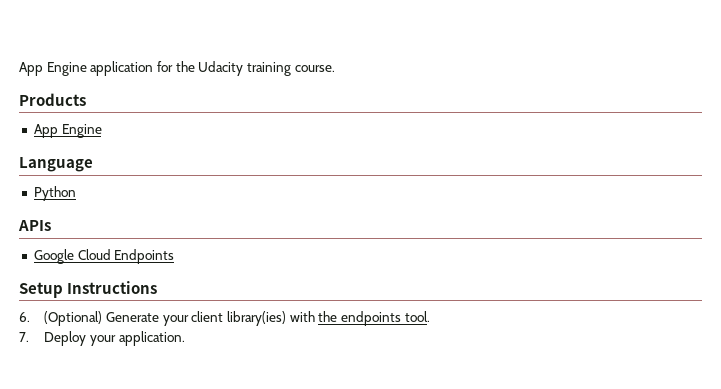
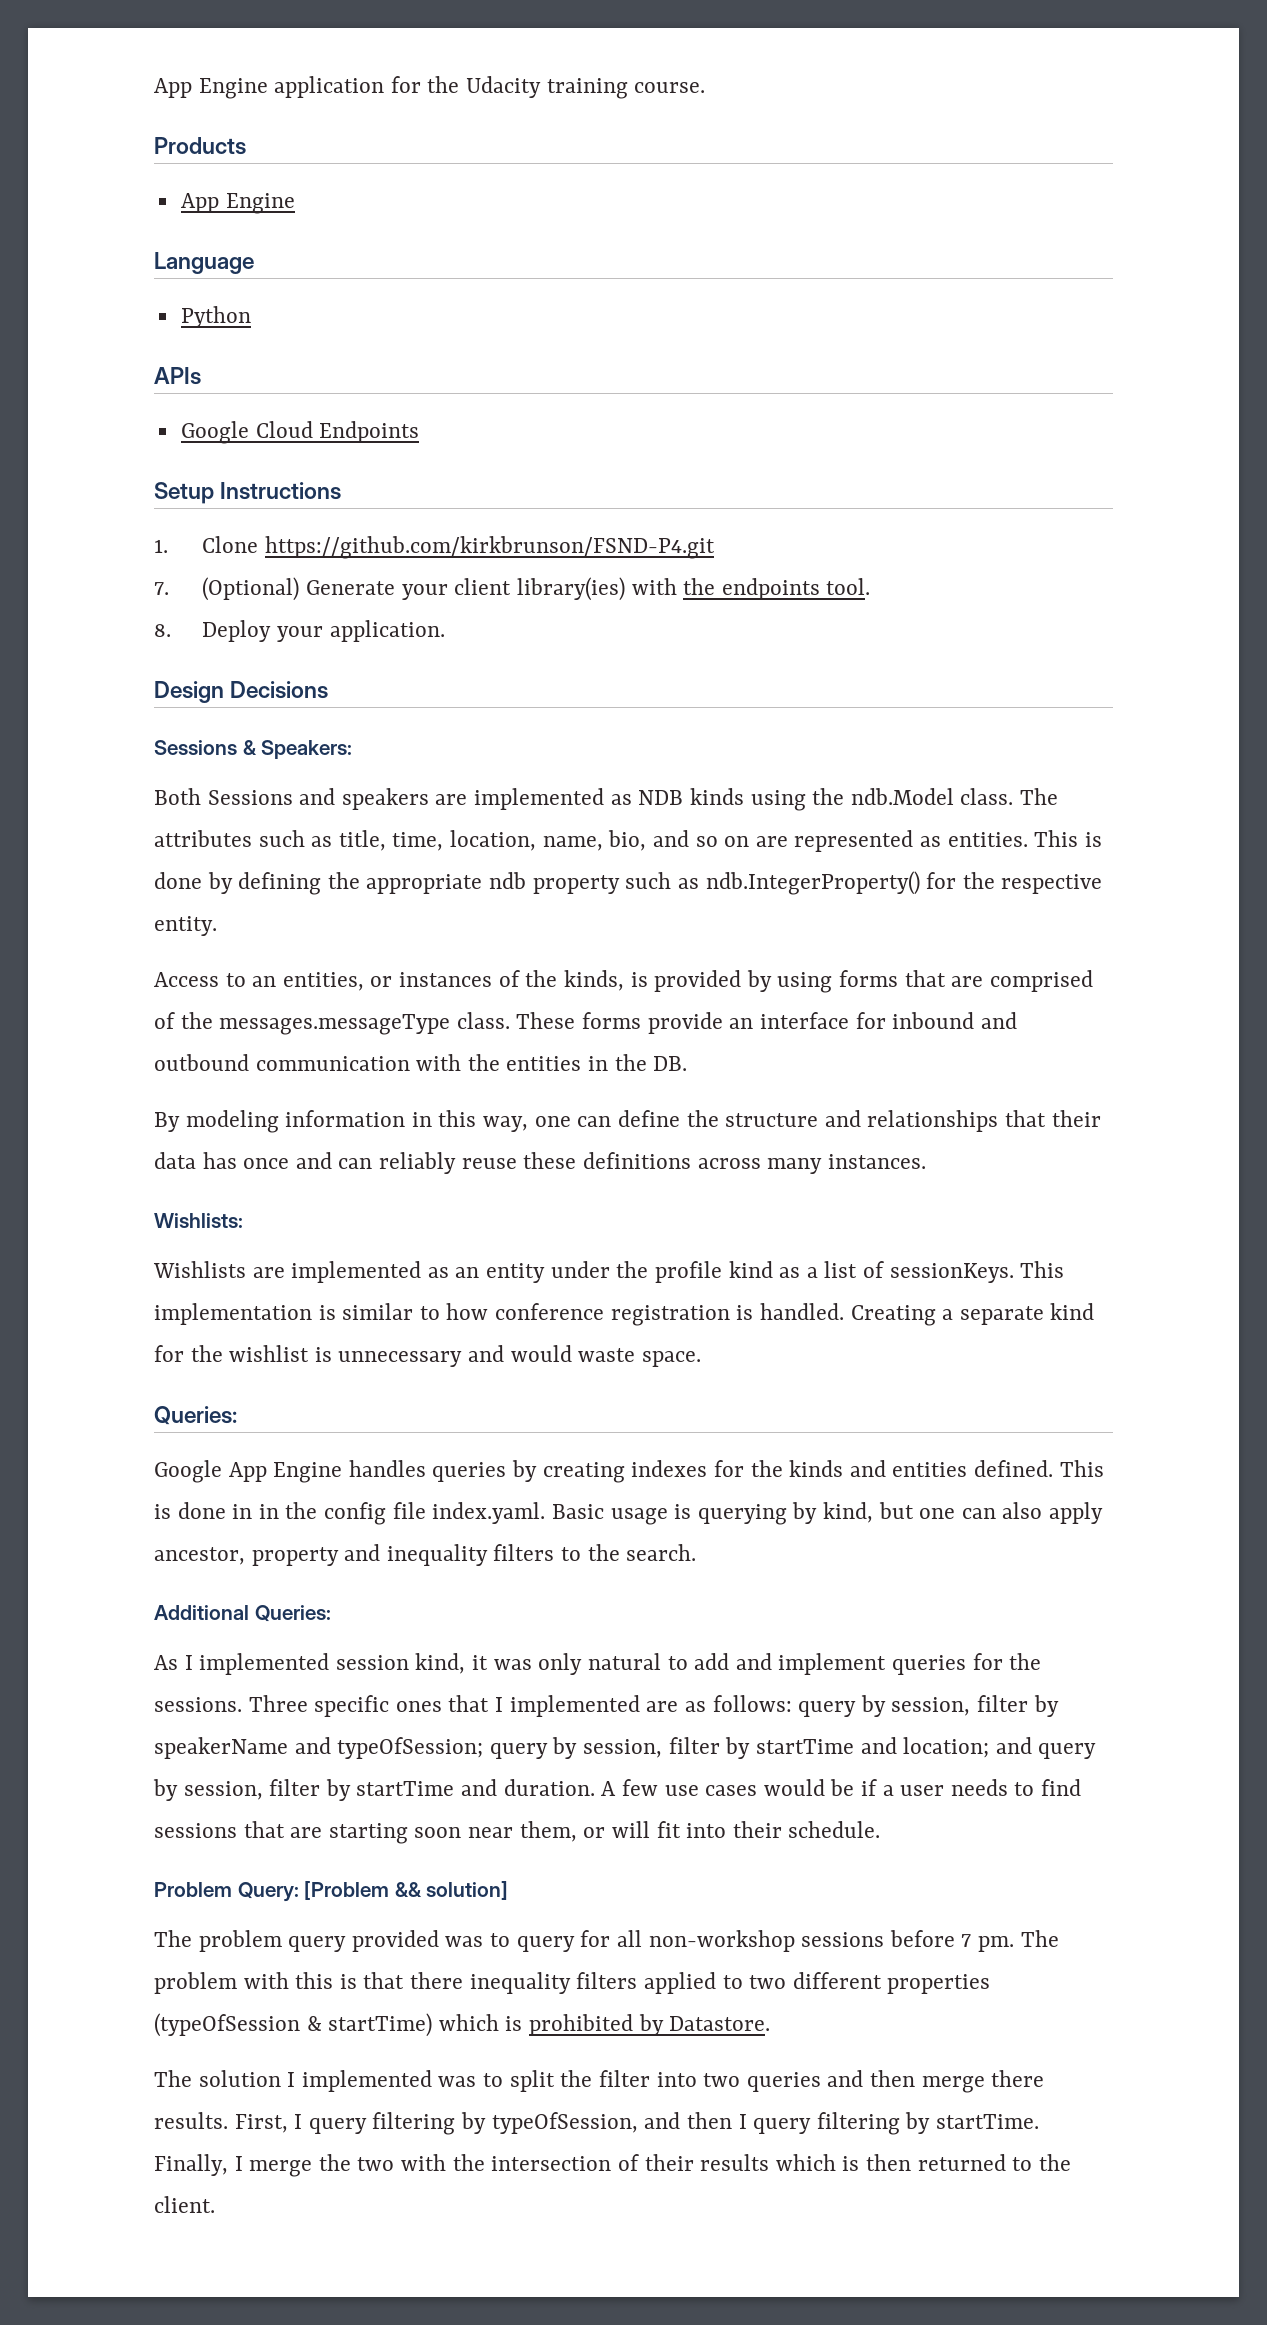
- 6. (Optional) Generate your client library(ies) with the endpoints tool.
+ 1. Clone https://github.com/kirkbrunson/FSND-P4.git
+ 7. (Optional) Generate your client library(ies) with the endpoints tool.
- 7. Deploy your application.
+ 8. Deploy your application.
+ Design Decisions
+ Sessions & Speakers:
+ Both Sessions and speakers are implemented as NDB kinds using the ndb.Model class. The attributes such as title, time, location, name, bio, and so on are represented as entities. This is done by defining the appropriate ndb property such as ndb.IntegerProperty() for the respective entity.
+ Access to an entities, or instances of the kinds, is provided by using forms that are comprised of the messages.messageType class. These forms provide an interface for inbound and outbound communication with the entities in the DB.
+ By modeling information in this way, one can define the structure and relationships that their data has once and can reliably reuse these definitions across many instances.
+ Wishlists:
+ Wishlists are implemented as an entity under the profile kind as a list of sessionKeys. This implementation is similar to how conference registration is handled. Creating a separate kind for the wishlist is unnecessary and would waste space.
+ Queries:
+ Google App Engine handles queries by creating indexes for the kinds and entities defined. This is done in in the config file index.yaml. Basic usage is querying by kind, but one can also apply ancestor, property and inequality filters to the search.
+ Additional Queries:
+ As I implemented session kind, it was only natural to add and implement queries for the sessions. Three specific ones that I implemented are as follows: query by session, filter by speakerName and typeOfSession; query by session, filter by startTime and location; and query by session, filter by startTime and duration. A few use cases would be if a user needs to find sessions that are starting soon near them, or will fit into their schedule.
+ Problem Query: [Problem && solution]
+ The problem query provided was to query for all non-workshop sessions before 7 pm. The problem with this is that there inequality filters applied to two different properties (typeOfSession & startTime) which is prohibited by Datastore.
+ The solution I implemented was to split the filter into two queries and then merge there results. First, I query filtering by typeOfSession, and then I query filtering by startTime. Finally, I merge the two with the intersection of their results which is then returned to the client.

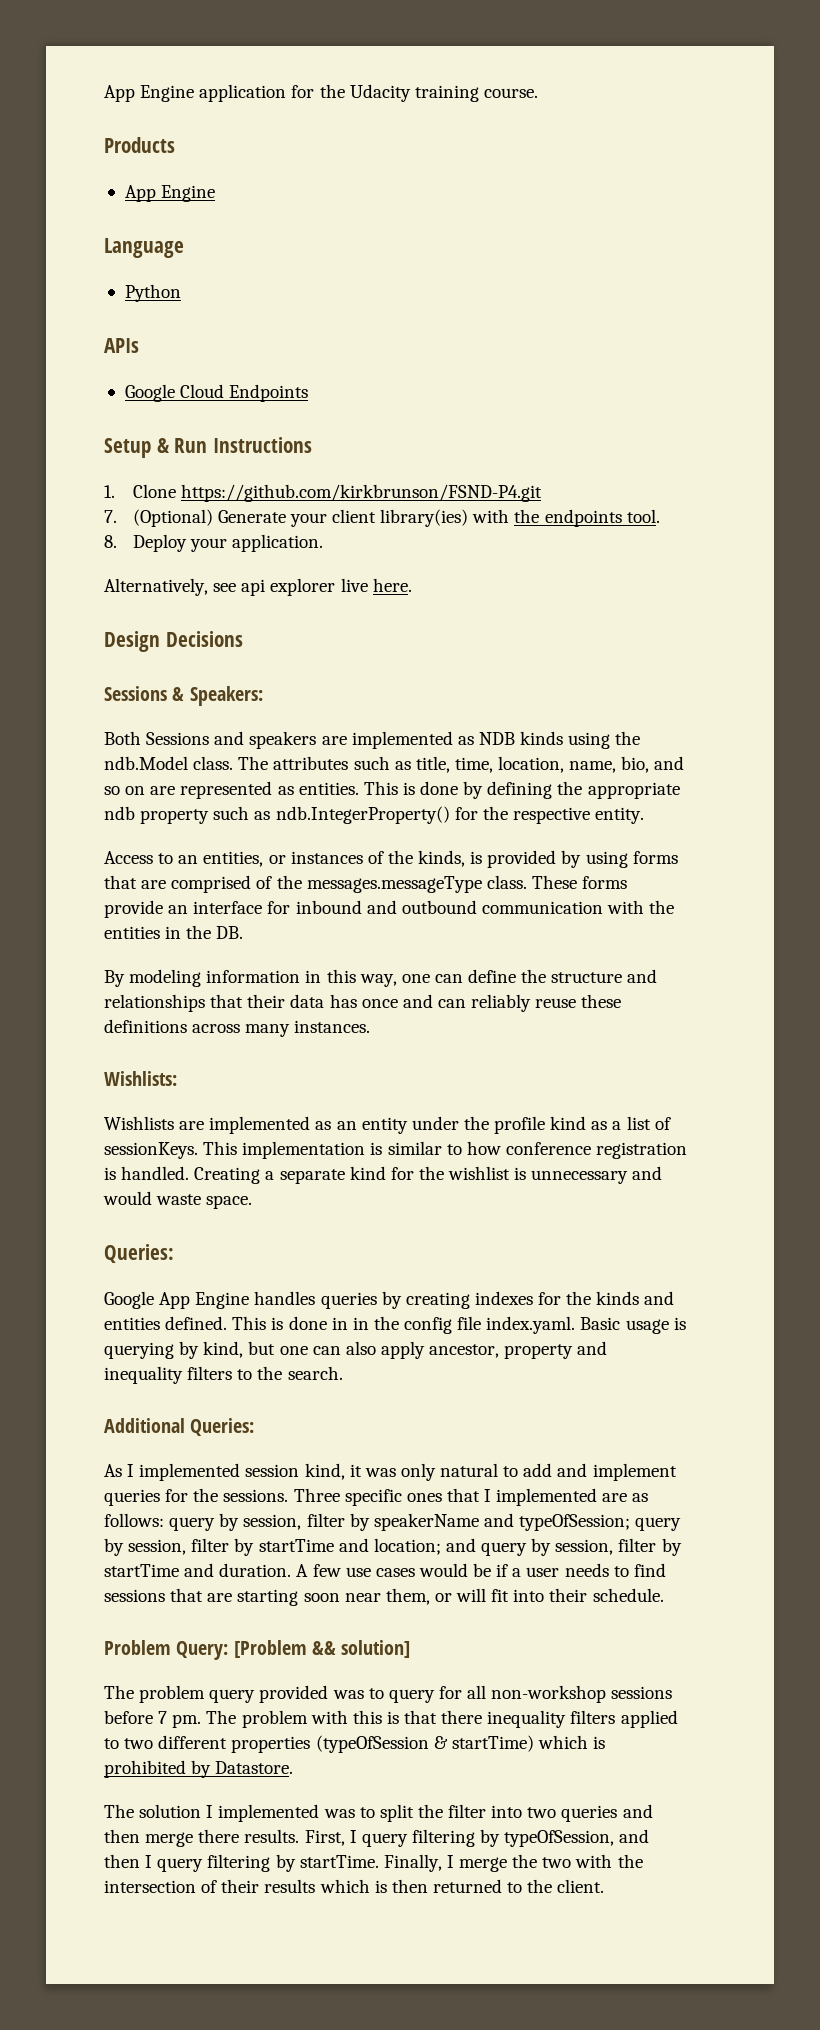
- Setup Instructions
+ Setup & Run Instructions
+ Alternatively, see api explorer live here.

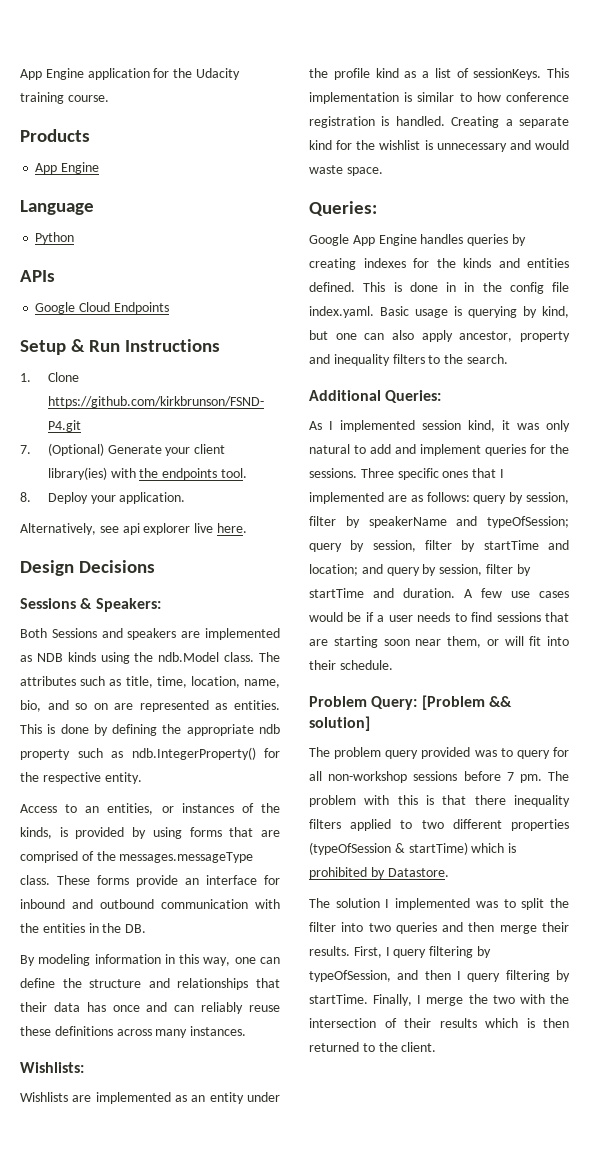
- The solution I implemented was to split the filter into two queries and then merge there results.
+ The solution I implemented was to split the filter into two queries and then merge their results.

